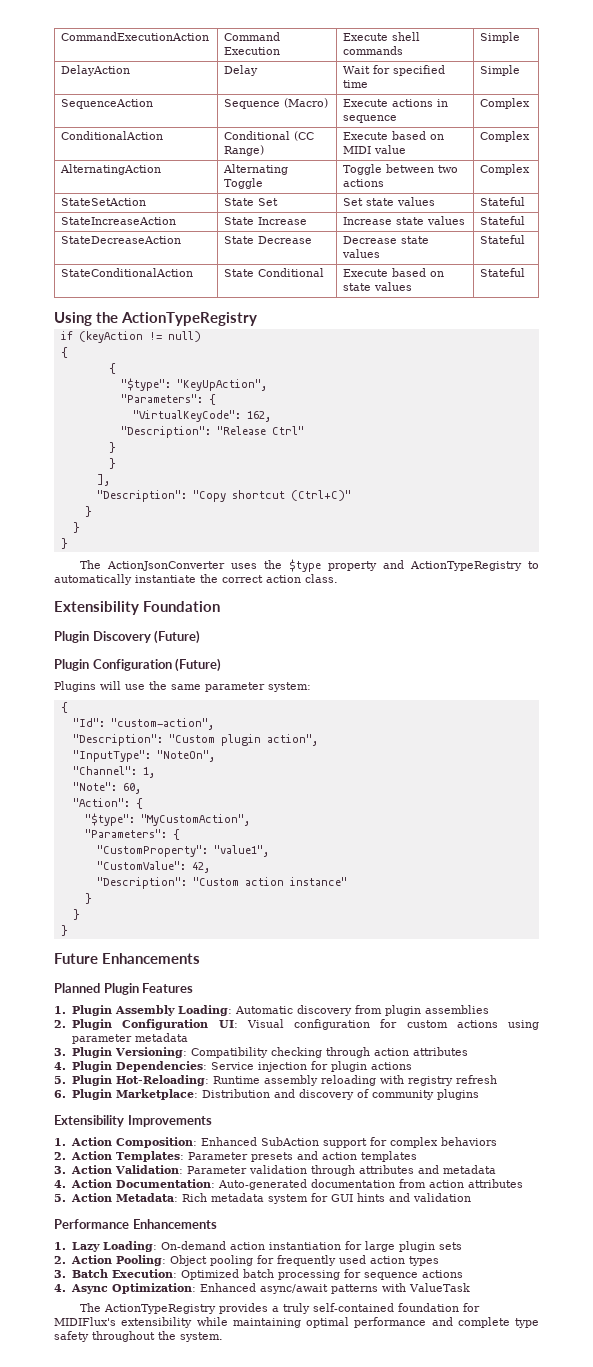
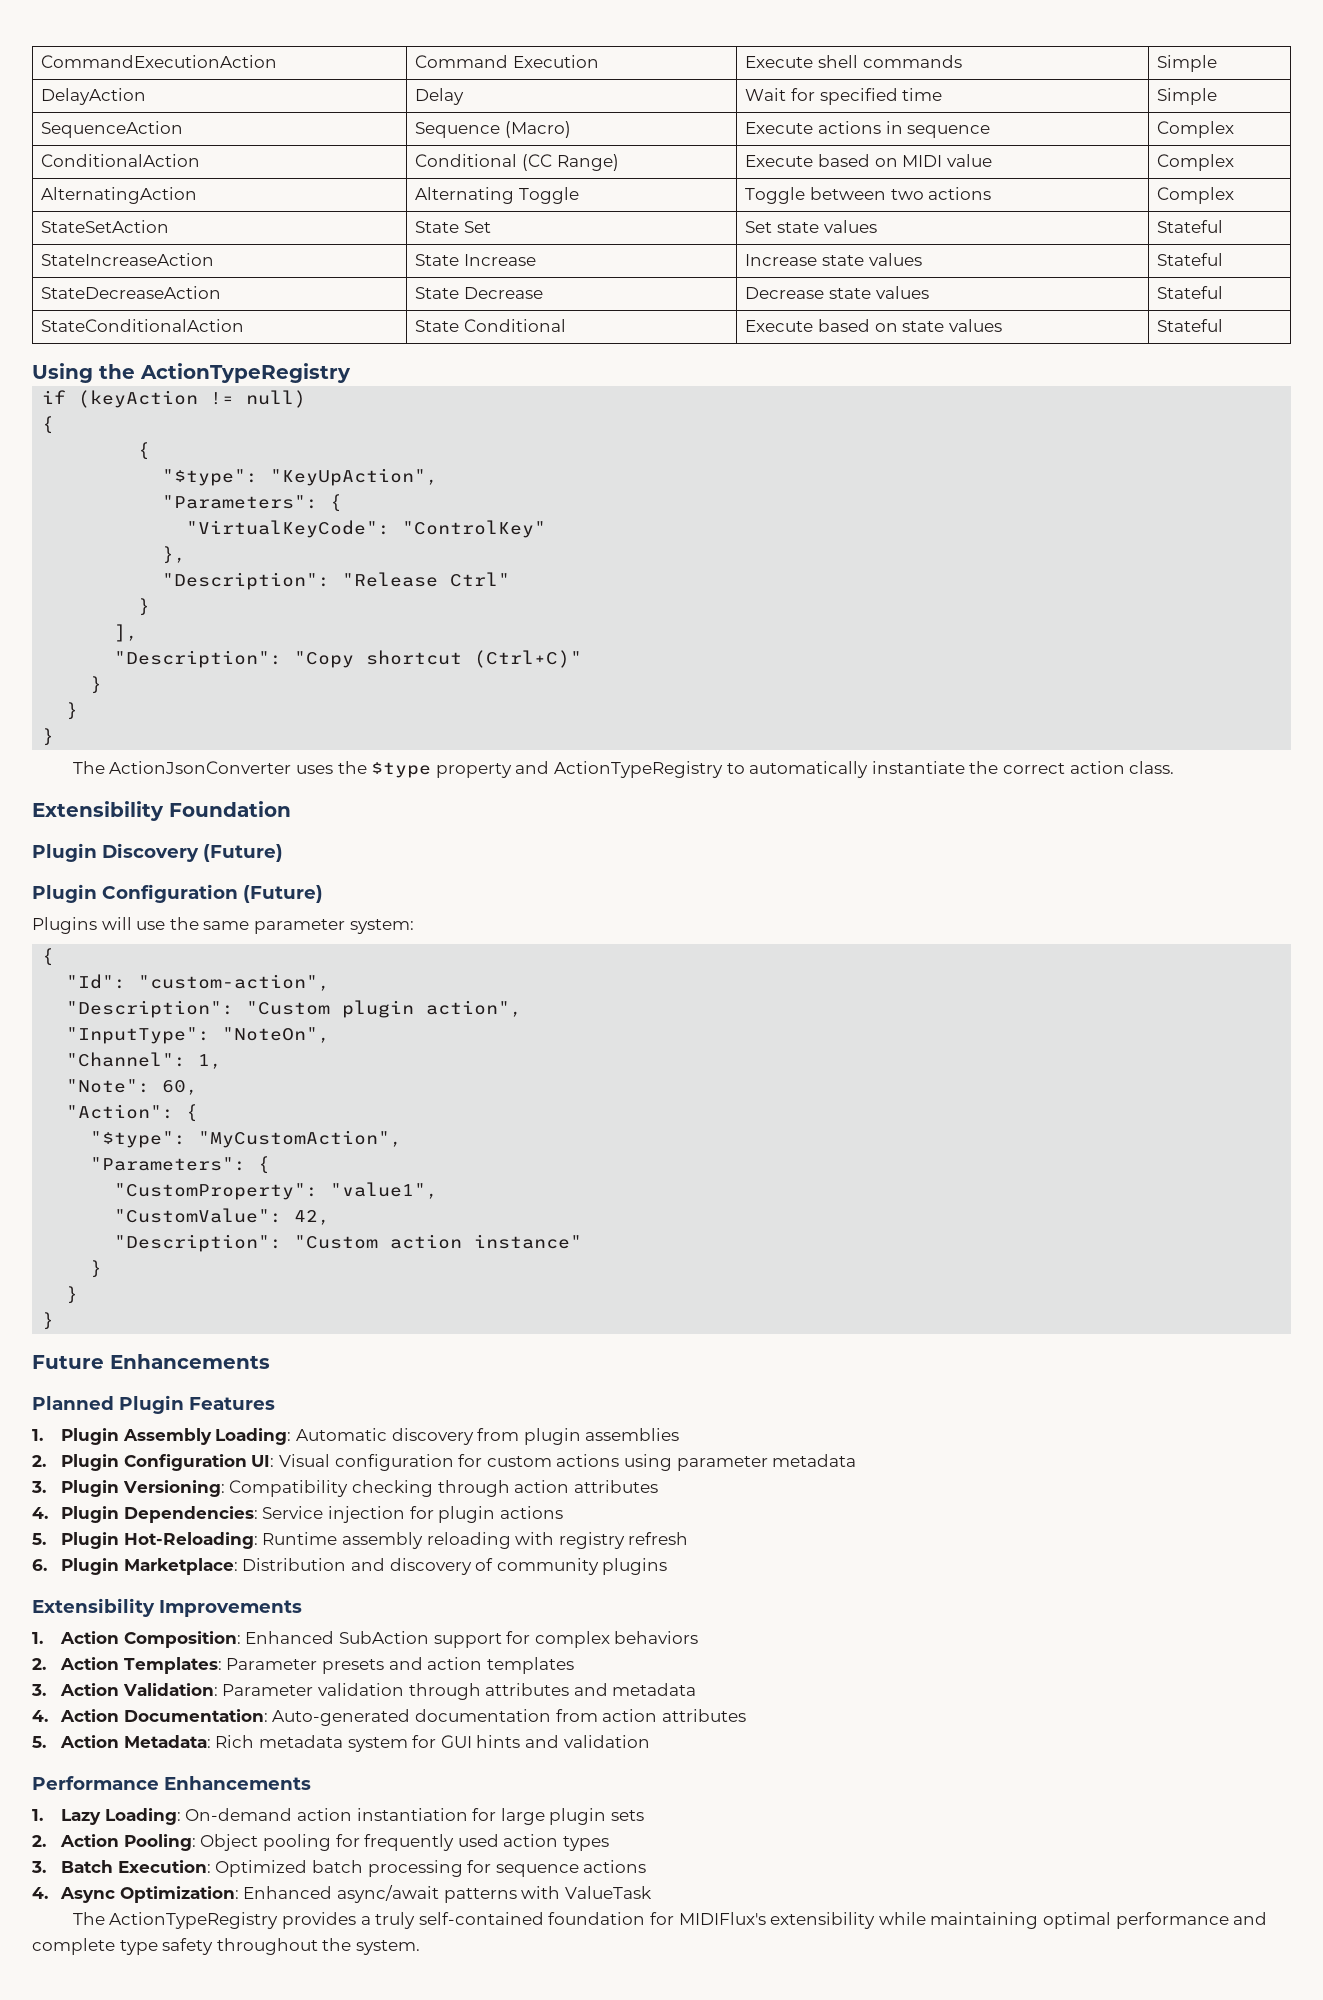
- "VirtualKeyCode": 162,
+ "VirtualKeyCode": "ControlKey"
+ },
  "Description": "Release Ctrl"
- }

